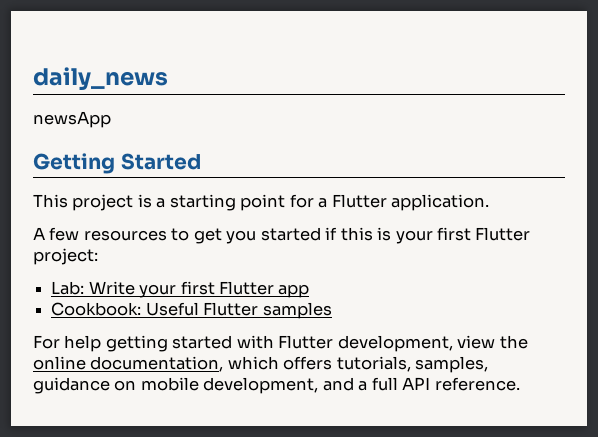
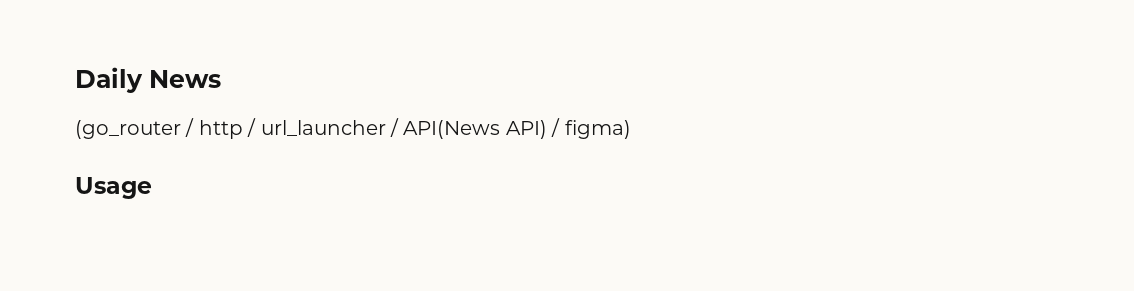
- daily_news
- newsApp
- Getting Started
- This project is a starting point for a Flutter application.
- A few resources to get you started if this is your first Flutter project:
- Lab: Write your first Flutter app
- Cookbook: Useful Flutter samples
- For help getting started with Flutter development, view the online documentation, which offers tutorials, samples, guidance on mobile development, and a full API reference.
+ Daily News
+ (go_router / http / url_launcher / API(News API) / figma)
+ Usage

